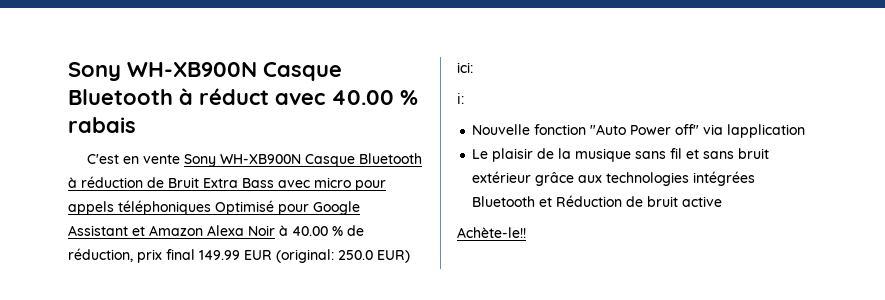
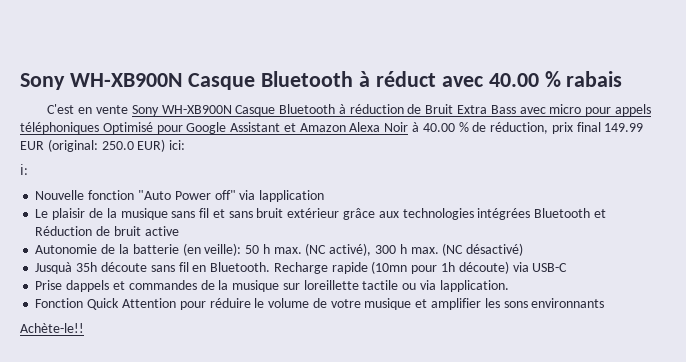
+ Autonomie de la batterie (en veille): 50 h max. (NC activé), 300 h max. (NC désactivé)
+ Jusquà 35h découte sans fil en Bluetooth. Recharge rapide (10mn pour 1h découte) via USB-C
+ Prise dappels et commandes de la musique sur loreillette tactile ou via lapplication.
+ Fonction Quick Attention pour réduire le volume de votre musique et amplifier les sons environnants

